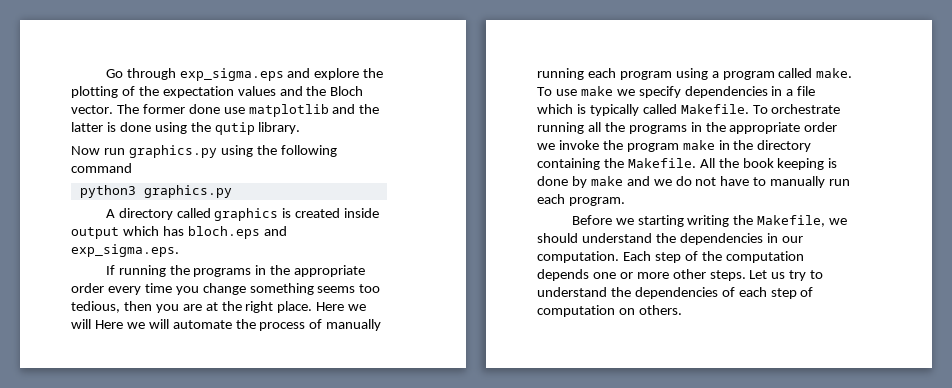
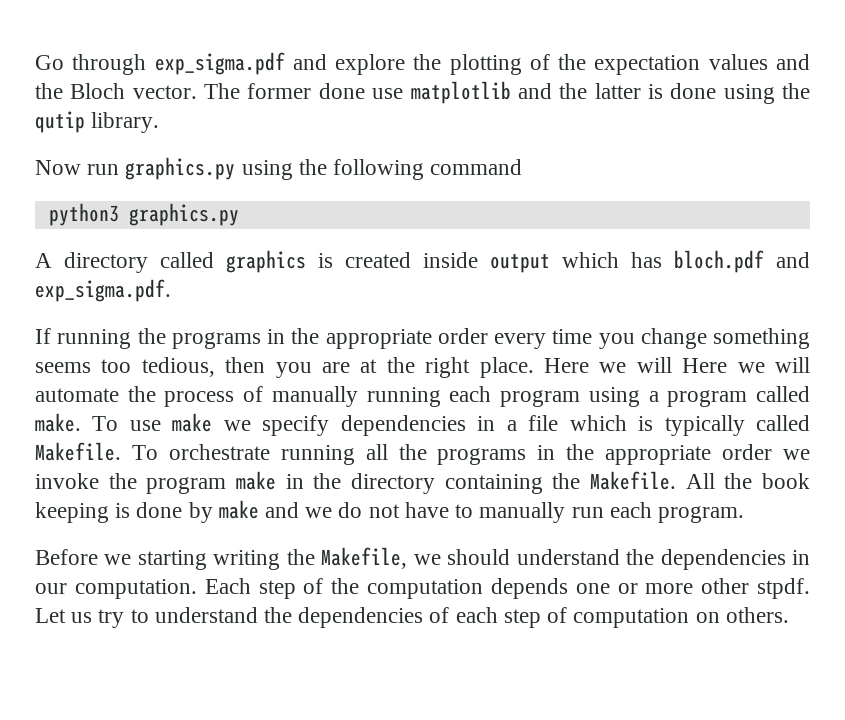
- Go through exp_sigma.eps and explore the plotting of the expectation values and the Bloch vector.
+ Go through exp_sigma.pdf and explore the plotting of the expectation values and the Bloch vector.
- A directory called graphics is created inside output which has bloch.eps and exp_sigma.eps.
+ A directory called graphics is created inside output which has bloch.pdf and exp_sigma.pdf.
- Each step of the computation depends one or more other steps.
+ Each step of the computation depends one or more other stpdf.

